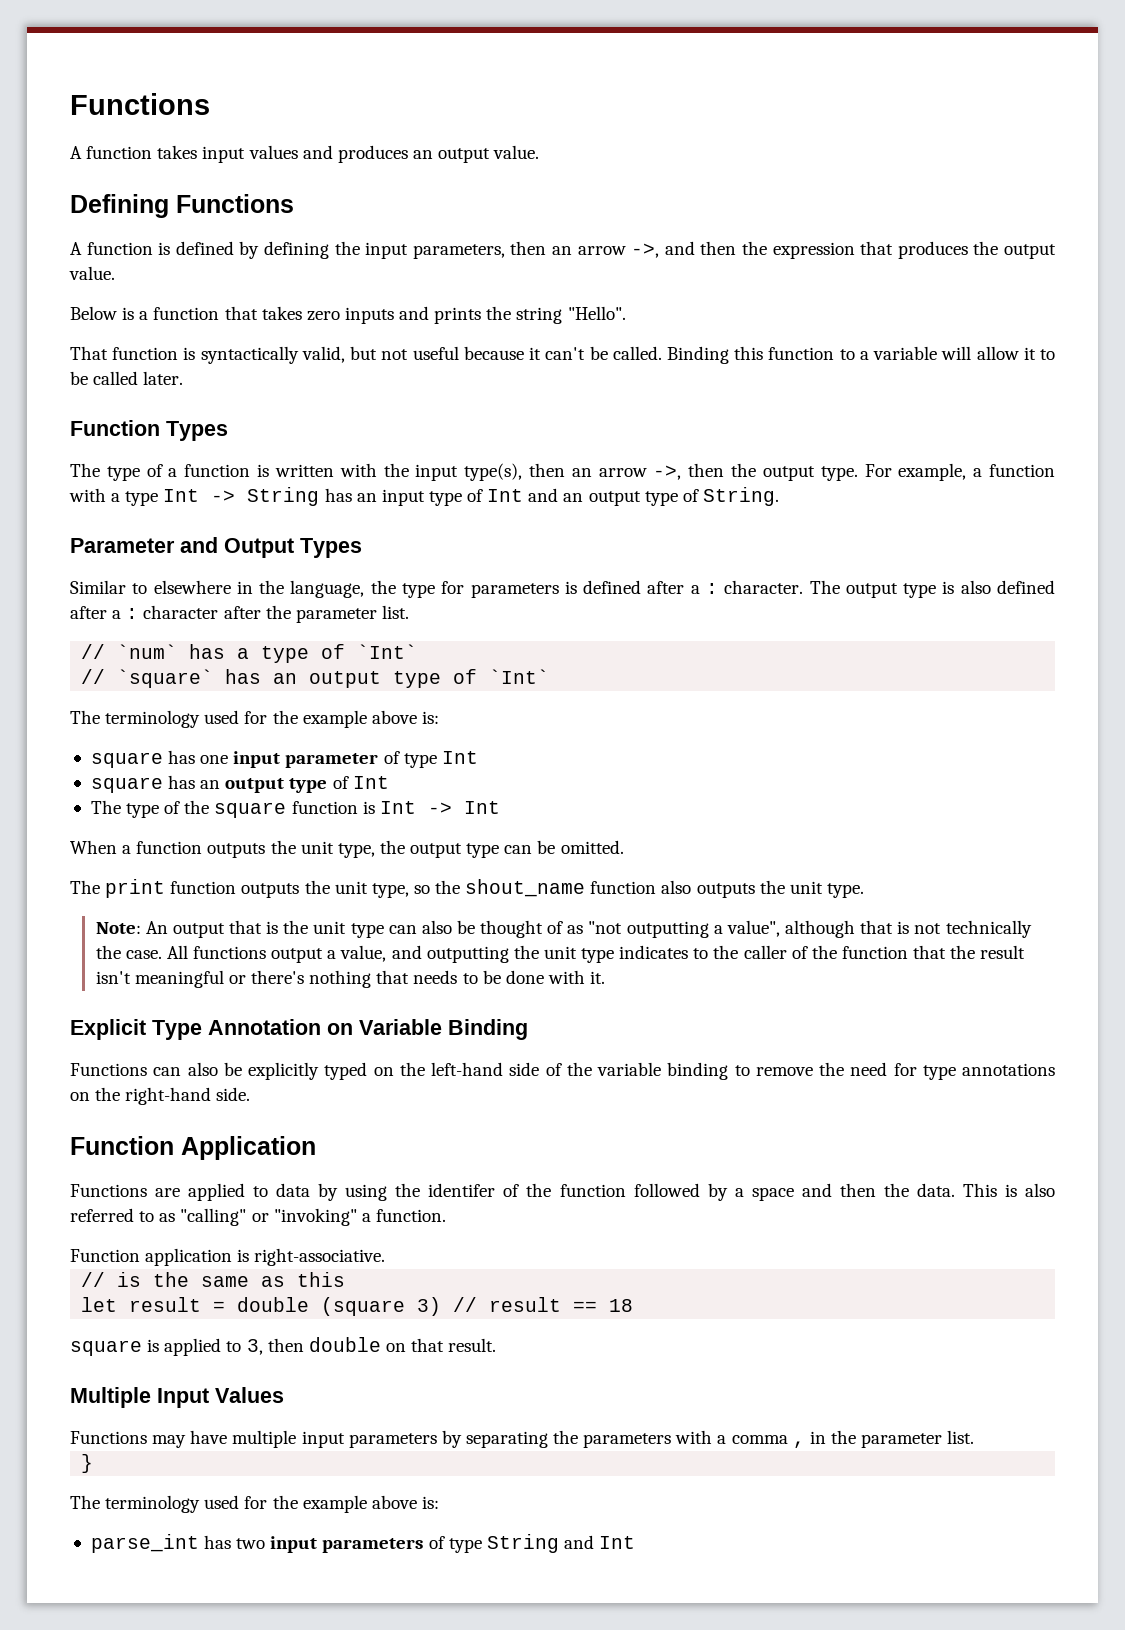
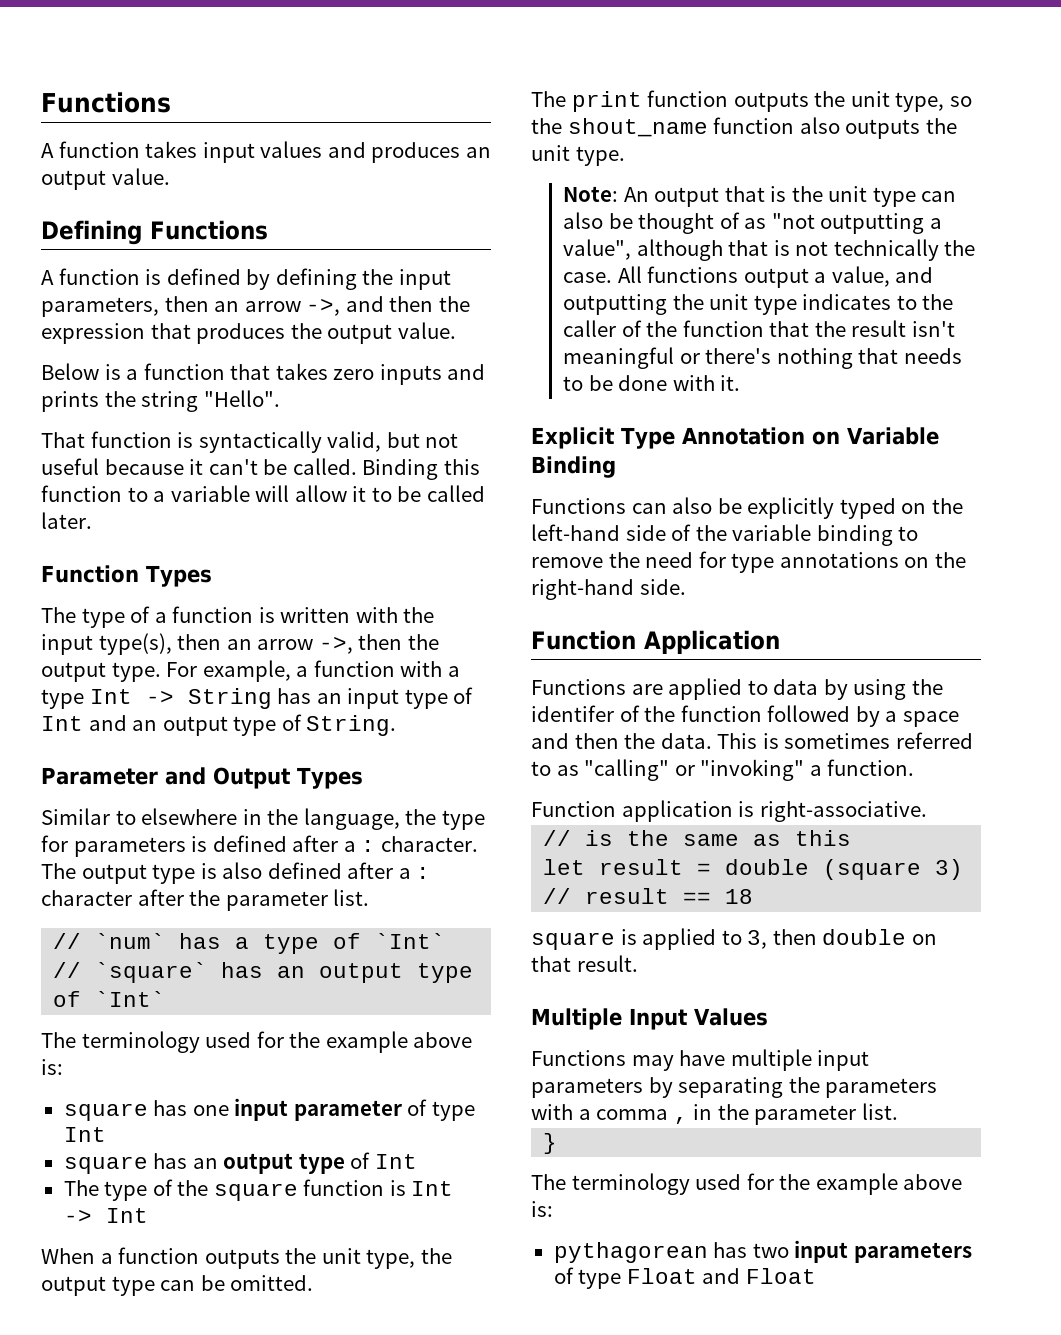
- This is also referred to as "calling" or "invoking" a function.
+ This is sometimes referred to as "calling" or "invoking" a function.
- parse_int has two input parameters of type String and Int
+ pythagorean has two input parameters of type Float and Float

